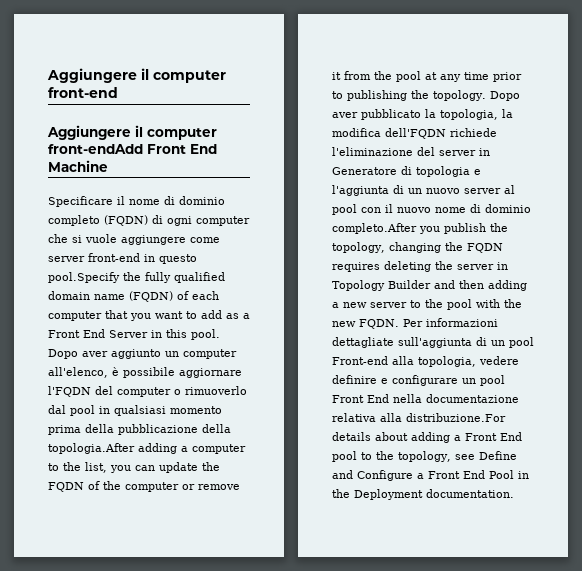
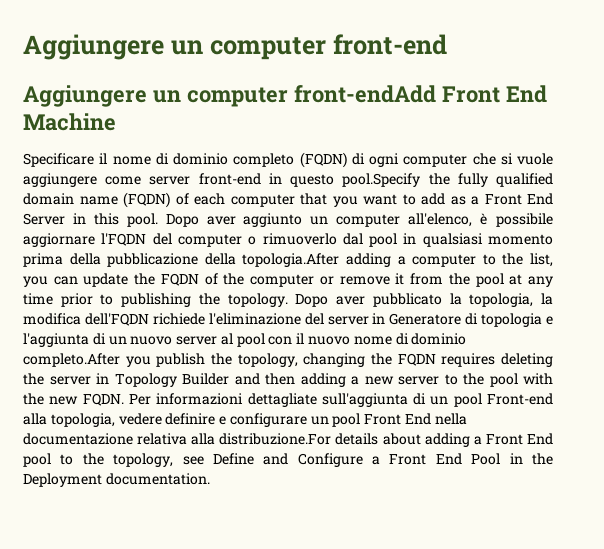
- Aggiungere il computer front-end
+ Aggiungere un computer front-end
- Aggiungere il computer front-endAdd Front End Machine
+ Aggiungere un computer front-endAdd Front End Machine

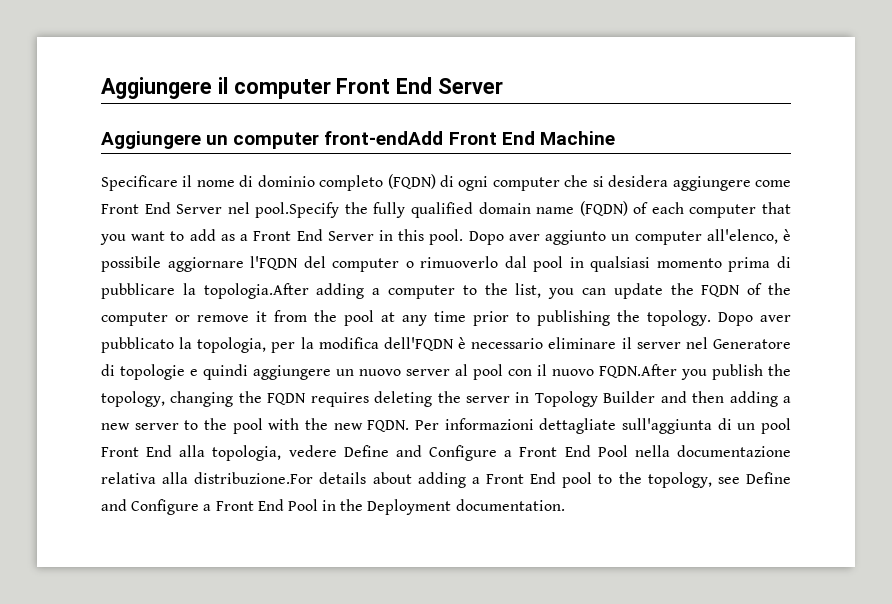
- Aggiungere un computer front-end
+ Aggiungere il computer Front End Server
- Specificare il nome di dominio completo (FQDN) di ogni computer che si vuole aggiungere come server front-end in questo pool.Specify the fully qualified domain name (FQDN) of each computer that you want to add as a Front End Server in this pool.
+ Specificare il nome di dominio completo (FQDN) di ogni computer che si desidera aggiungere come Front End Server nel pool.Specify the fully qualified domain name (FQDN) of each computer that you want to add as a Front End Server in this pool.
- Dopo aver aggiunto un computer all'elenco, è possibile aggiornare l'FQDN del computer o rimuoverlo dal pool in qualsiasi momento prima della pubblicazione della topologia.After adding a computer to the list, you can update the FQDN of the computer or remove it from the pool at any time prior to publishing the topology.
+ Dopo aver aggiunto un computer all'elenco, è possibile aggiornare l'FQDN del computer o rimuoverlo dal pool in qualsiasi momento prima di pubblicare la topologia.After adding a computer to the list, you can update the FQDN of the computer or remove it from the pool at any time prior to publishing the topology.
- Dopo aver pubblicato la topologia, la modifica dell'FQDN richiede l'eliminazione del server in Generatore di topologia e l'aggiunta di un nuovo server al pool con il nuovo nome di dominio completo.After you publish the topology, changing the FQDN requires deleting the server in Topology Builder and then adding a new server to the pool with the new FQDN.
+ Dopo aver pubblicato la topologia, per la modifica dell'FQDN è necessario eliminare il server nel Generatore di topologie e quindi aggiungere un nuovo server al pool con il nuovo FQDN.After you publish the topology, changing the FQDN requires deleting the server in Topology Builder and then adding a new server to the pool with the new FQDN.
- Per informazioni dettagliate sull'aggiunta di un pool Front-end alla topologia, vedere definire e configurare un pool Front End nella documentazione relativa alla distribuzione.For details about adding a Front End pool to the topology, see Define and Configure a Front End Pool in the Deployment documentation.
+ Per informazioni dettagliate sull'aggiunta di un pool Front End alla topologia, vedere Define and Configure a Front End Pool nella documentazione relativa alla distribuzione.For details about adding a Front End pool to the topology, see Define and Configure a Front End Pool in the Deployment documentation.

